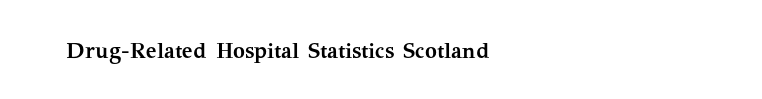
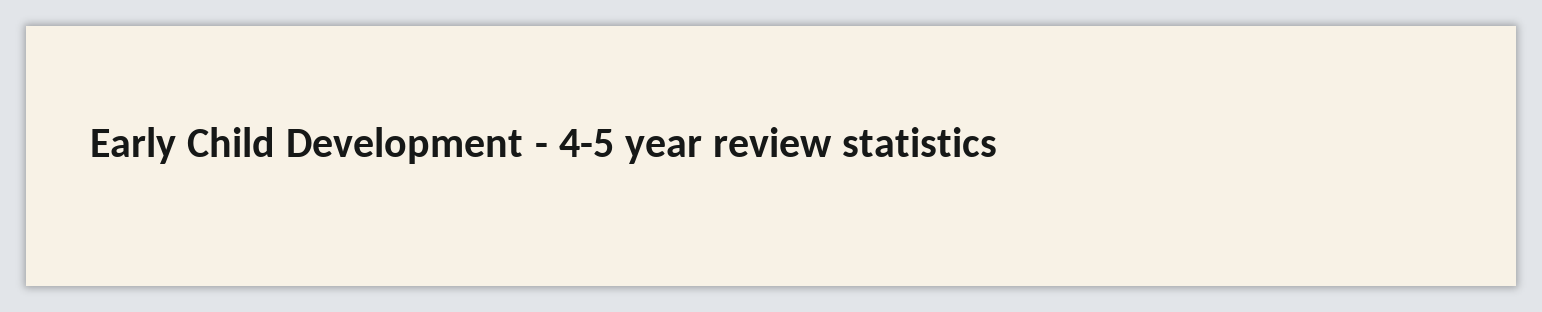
- Drug-Related Hospital Statistics Scotland
+ Early Child Development - 4-5 year review statistics

